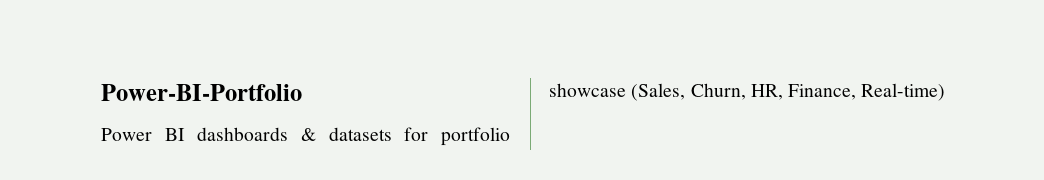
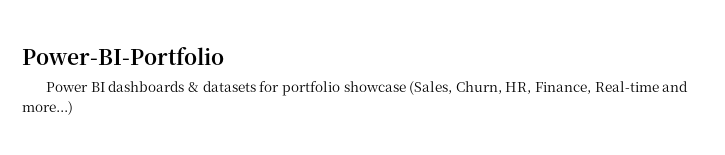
- Power BI dashboards & datasets for portfolio showcase (Sales, Churn, HR, Finance, Real-time)
+ Power BI dashboards & datasets for portfolio showcase (Sales, Churn, HR, Finance, Real-time and more...)

